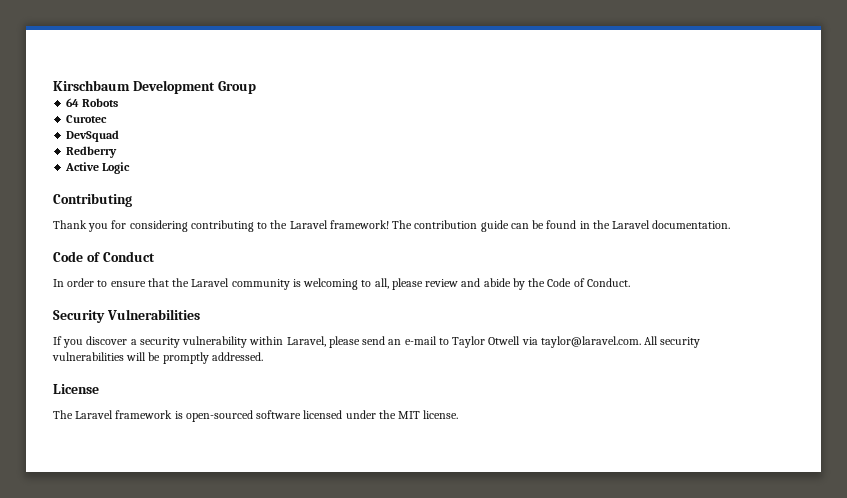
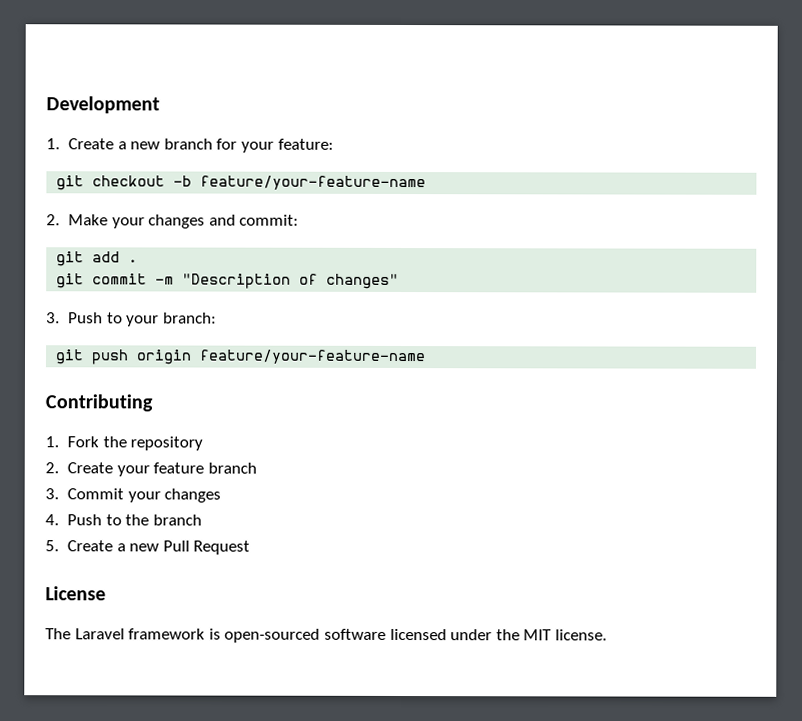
- Kirschbaum Development Group
- 64 Robots
- Curotec
- DevSquad
- Redberry
- Active Logic
+ Development
+ 1. Create a new branch for your feature:
+ git checkout -b feature/your-feature-name
+ 2. Make your changes and commit:
+ git add .
+ git commit -m "Description of changes"
+ 3. Push to your branch:
+ git push origin feature/your-feature-name
  Contributing
- Thank you for considering contributing to the Laravel framework! The contribution guide can be found in the Laravel documentation.
- Code of Conduct
- In order to ensure that the Laravel community is welcoming to all, please review and abide by the Code of Conduct.
- Security Vulnerabilities
- If you discover a security vulnerability within Laravel, please send an e-mail to Taylor Otwell via taylor@laravel.com. All security vulnerabilities will be promptly addressed.
+ 1. Fork the repository
+ 2. Create your feature branch
+ 3. Commit your changes
+ 4. Push to the branch
+ 5. Create a new Pull Request

